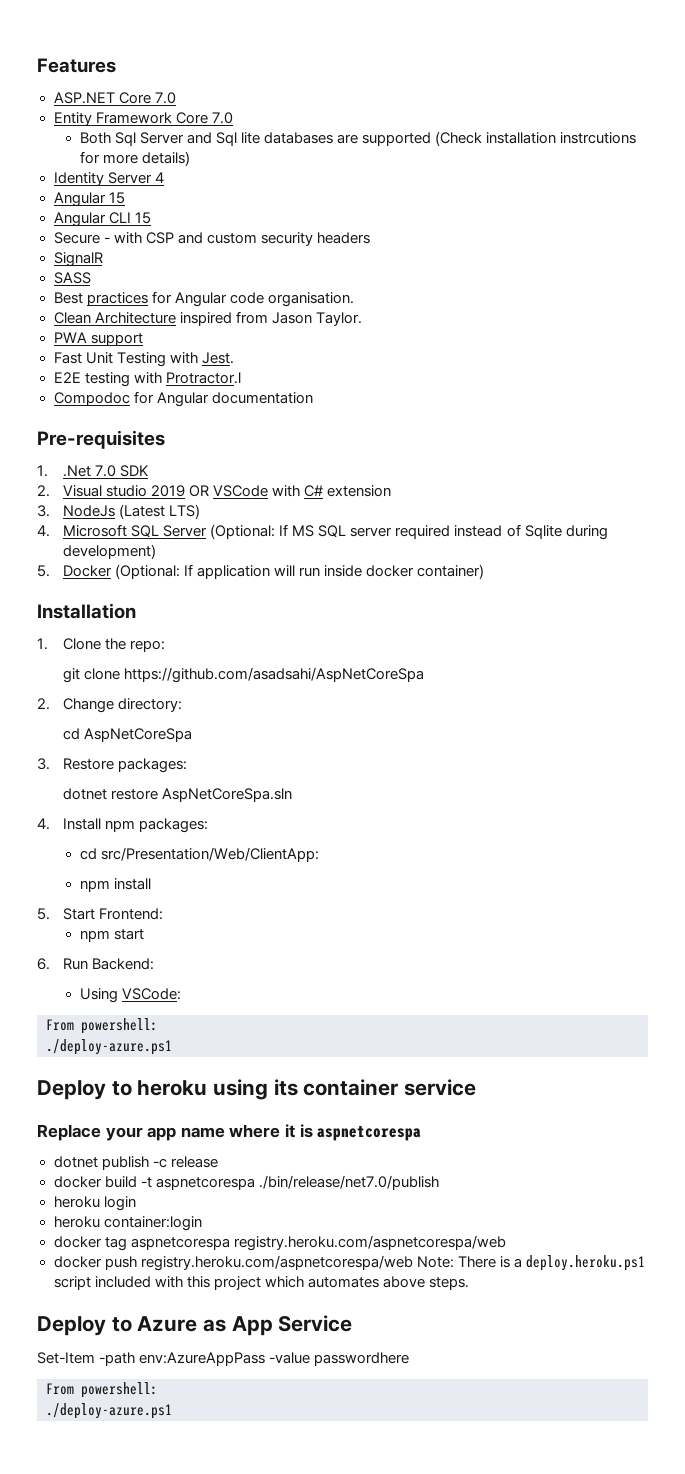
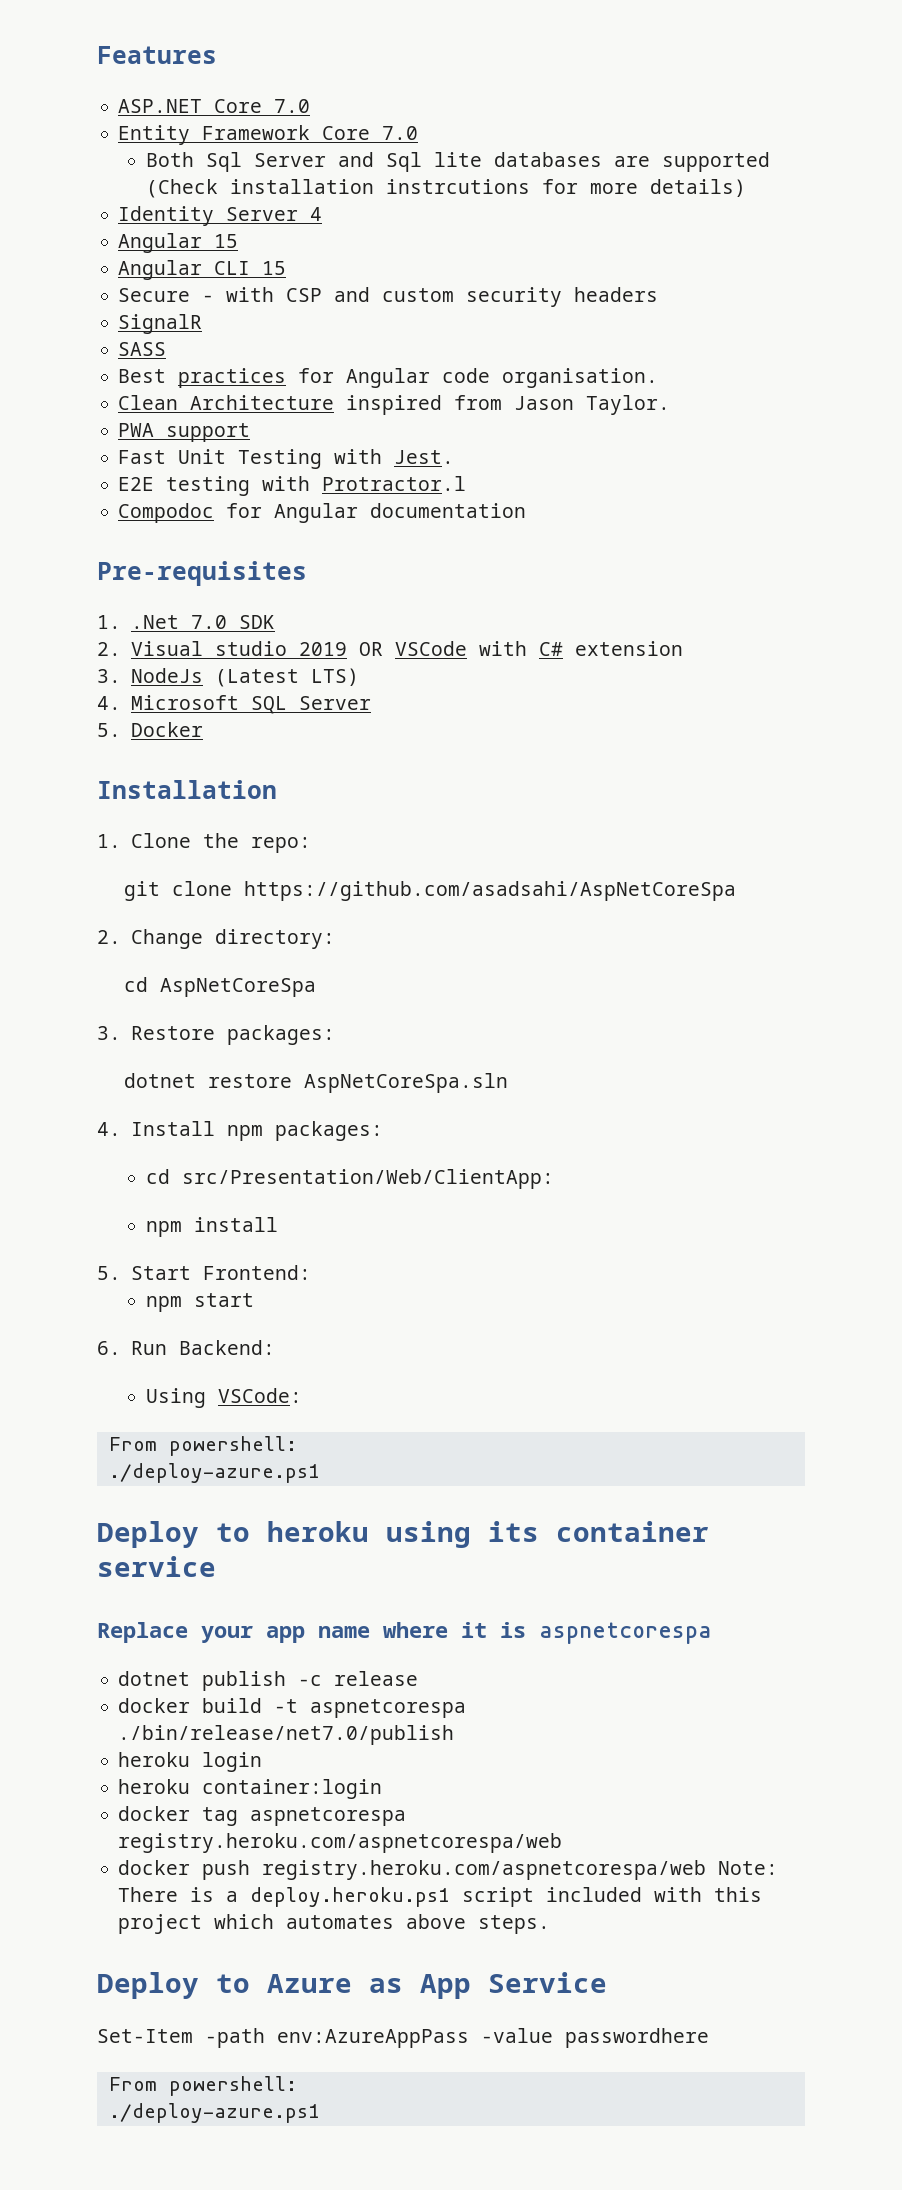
- 4. Microsoft SQL Server (Optional: If MS SQL server required instead of Sqlite during development)
- 5. Docker (Optional: If application will run inside docker container)
+ 4. Microsoft SQL Server
+ 5. Docker

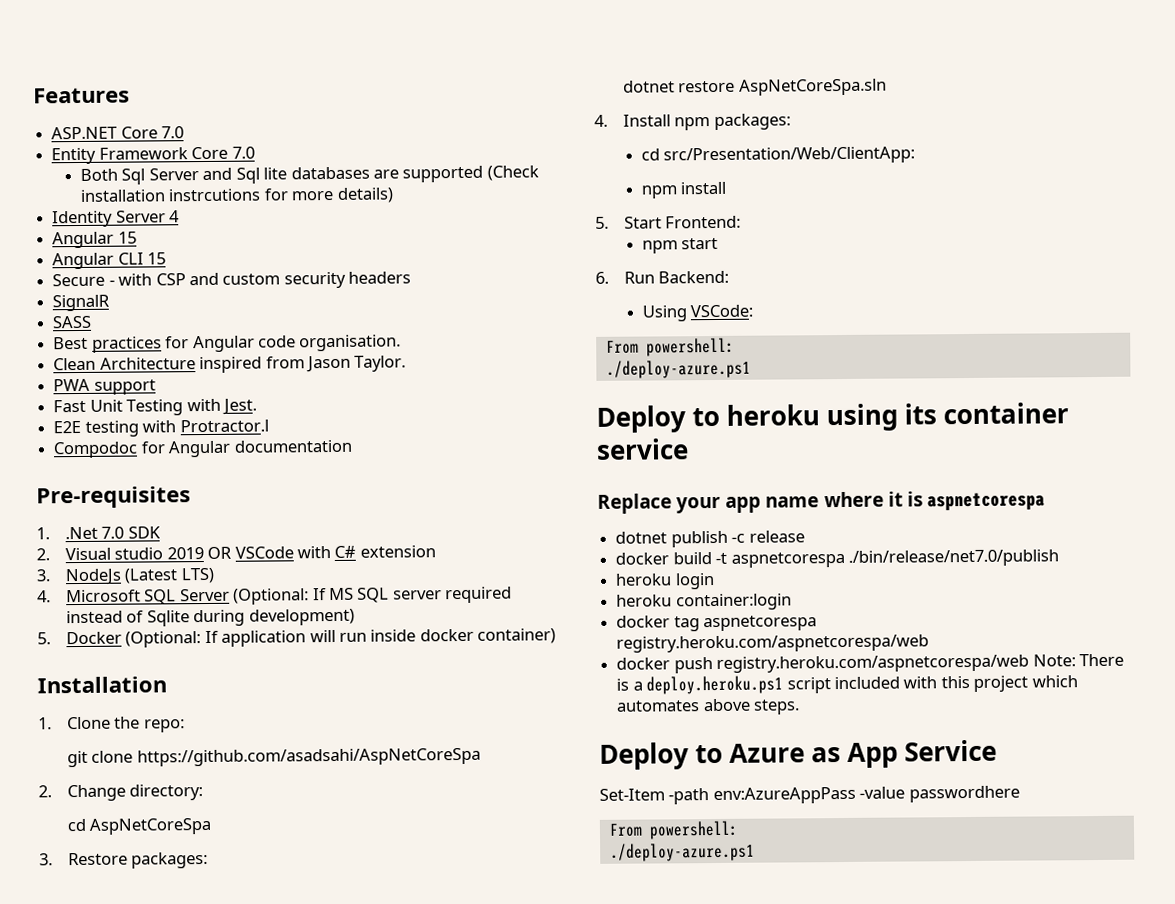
- 4. Microsoft SQL Server
- 5. Docker
+ 4. Microsoft SQL Server (Optional: If MS SQL server required instead of Sqlite during development)
+ 5. Docker (Optional: If application will run inside docker container)

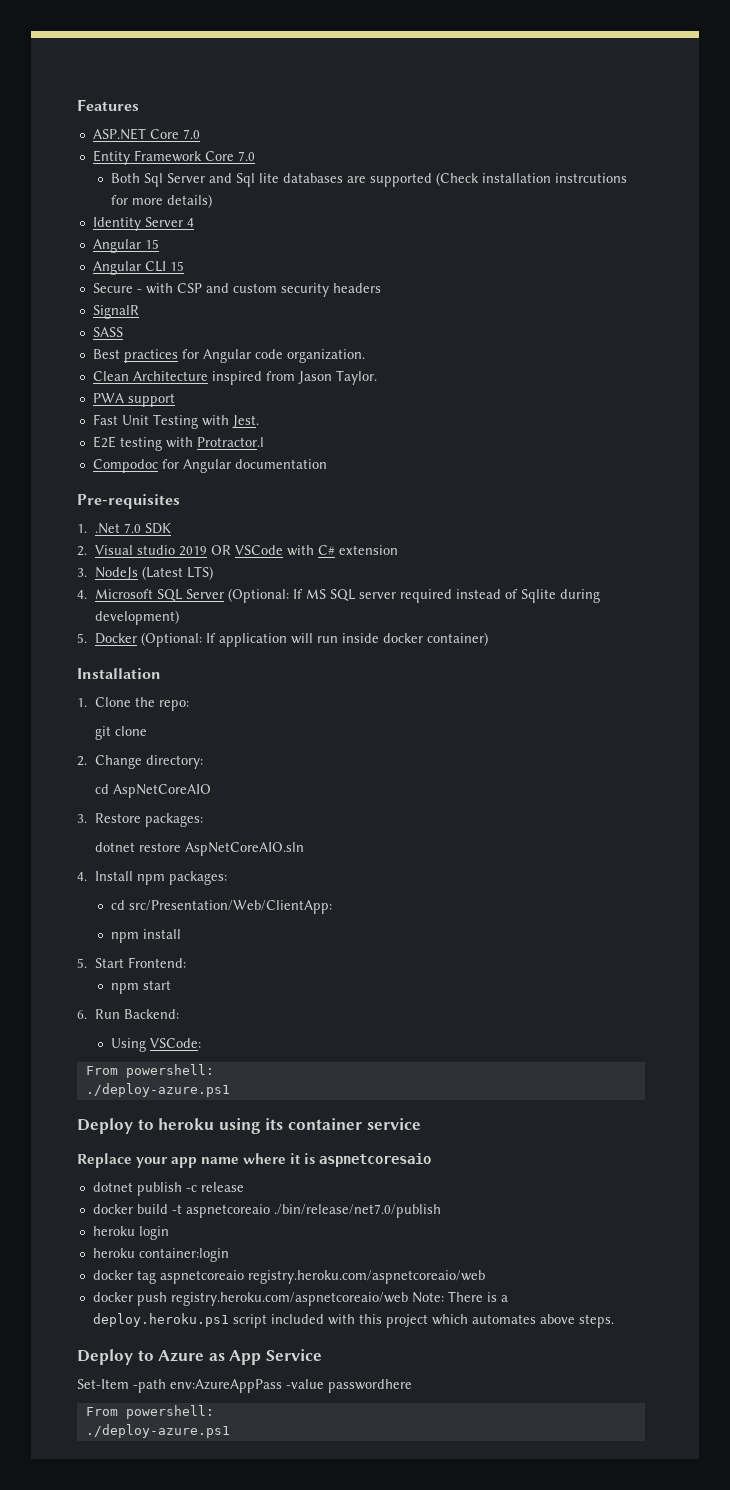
- Best practices for Angular code organisation.
+ Best practices for Angular code organization.
- git clone https://github.com/asadsahi/AspNetCoreSpa
+ git clone
- cd AspNetCoreSpa
+ cd AspNetCoreAIO
- dotnet restore AspNetCoreSpa.sln
+ dotnet restore AspNetCoreAIO.sln
- Replace your app name where it is aspnetcorespa
+ Replace your app name where it is aspnetcoresaio
- docker build -t aspnetcorespa ./bin/release/net7.0/publish
+ docker build -t aspnetcoreaio ./bin/release/net7.0/publish
- docker tag aspnetcorespa registry.heroku.com/aspnetcorespa/web
+ docker tag aspnetcoreaio registry.heroku.com/aspnetcoreaio/web
- docker push registry.heroku.com/aspnetcorespa/web Note: There is a deploy.heroku.ps1 script included with this project which automates above steps.
+ docker push registry.heroku.com/aspnetcoreaio/web Note: There is a deploy.heroku.ps1 script included with this project which automates above steps.

